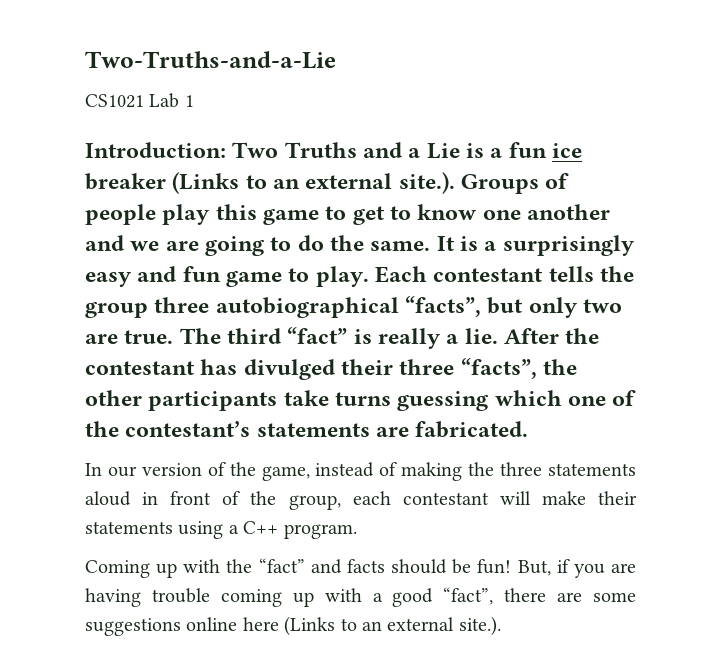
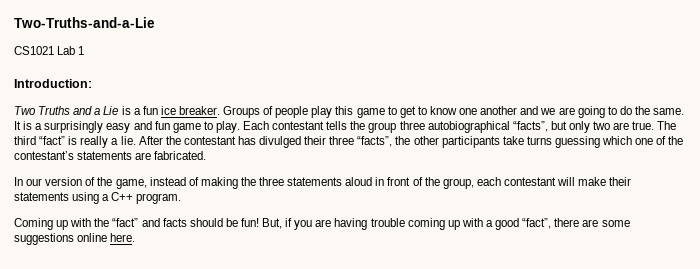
- Introduction: Two Truths and a Lie is a fun ice breaker (Links to an external site.). Groups of people play this game to get to know one another and we are going to do the same.
+ Introduction:
+ Two Truths and a Lie is a fun ice breaker. Groups of people play this game to get to know one another and we are going to do the same.
- But, if you are having trouble coming up with a good “fact”, there are some suggestions online here (Links to an external site.).
+ But, if you are having trouble coming up with a good “fact”, there are some suggestions online here.

